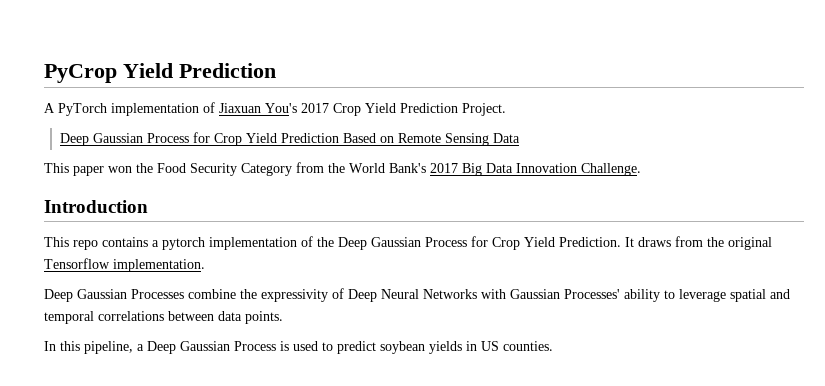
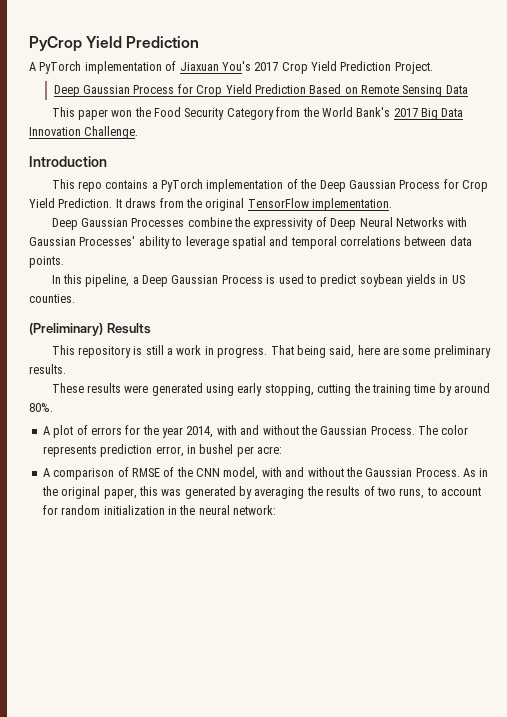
- This repo contains a pytorch implementation of the Deep Gaussian Process for Crop Yield Prediction.
+ This repo contains a PyTorch implementation of the Deep Gaussian Process for Crop Yield Prediction.
- It draws from the original Tensorflow implementation.
+ It draws from the original TensorFlow implementation.
+ (Preliminary) Results
+ This repository is still a work in progress. That being said, here are some preliminary results.
+ These results were generated using early stopping, cutting the training time by around 80%.
+ A plot of errors for the year 2014, with and without the Gaussian Process. The color represents prediction error, in bushel per acre:
+ A comparison of RMSE of the CNN model, with and without the Gaussian Process. As in the original paper, this was generated by averaging the results of two runs, to account for random initialization in the neural network:

